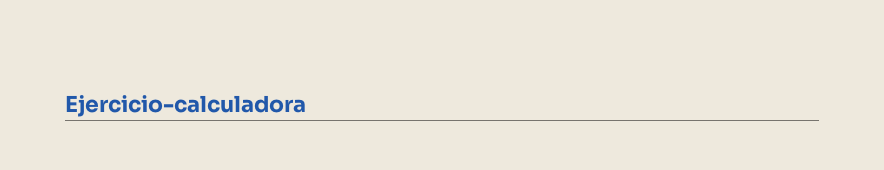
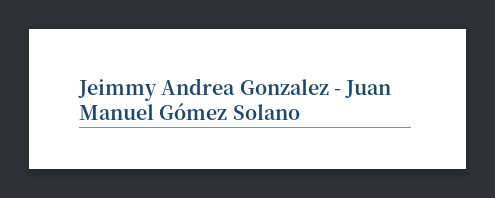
- Ejercicio-calculadora
+ Jeimmy Andrea Gonzalez - Juan Manuel Gómez Solano

